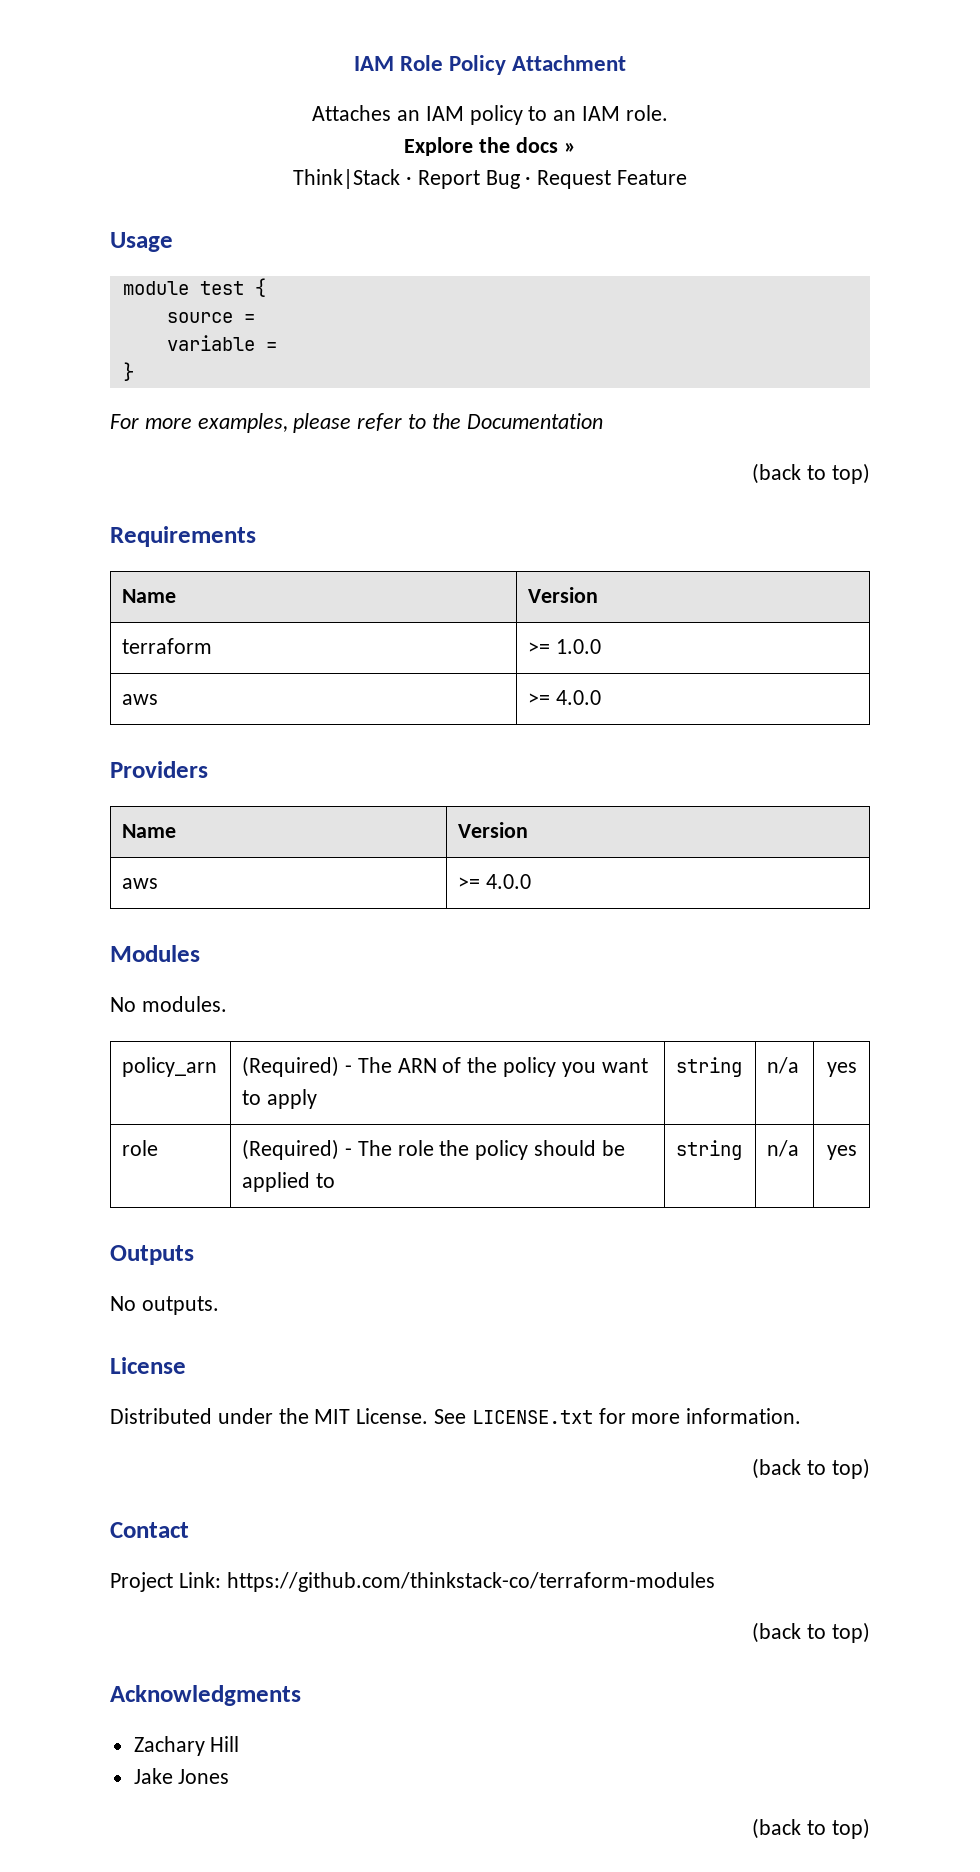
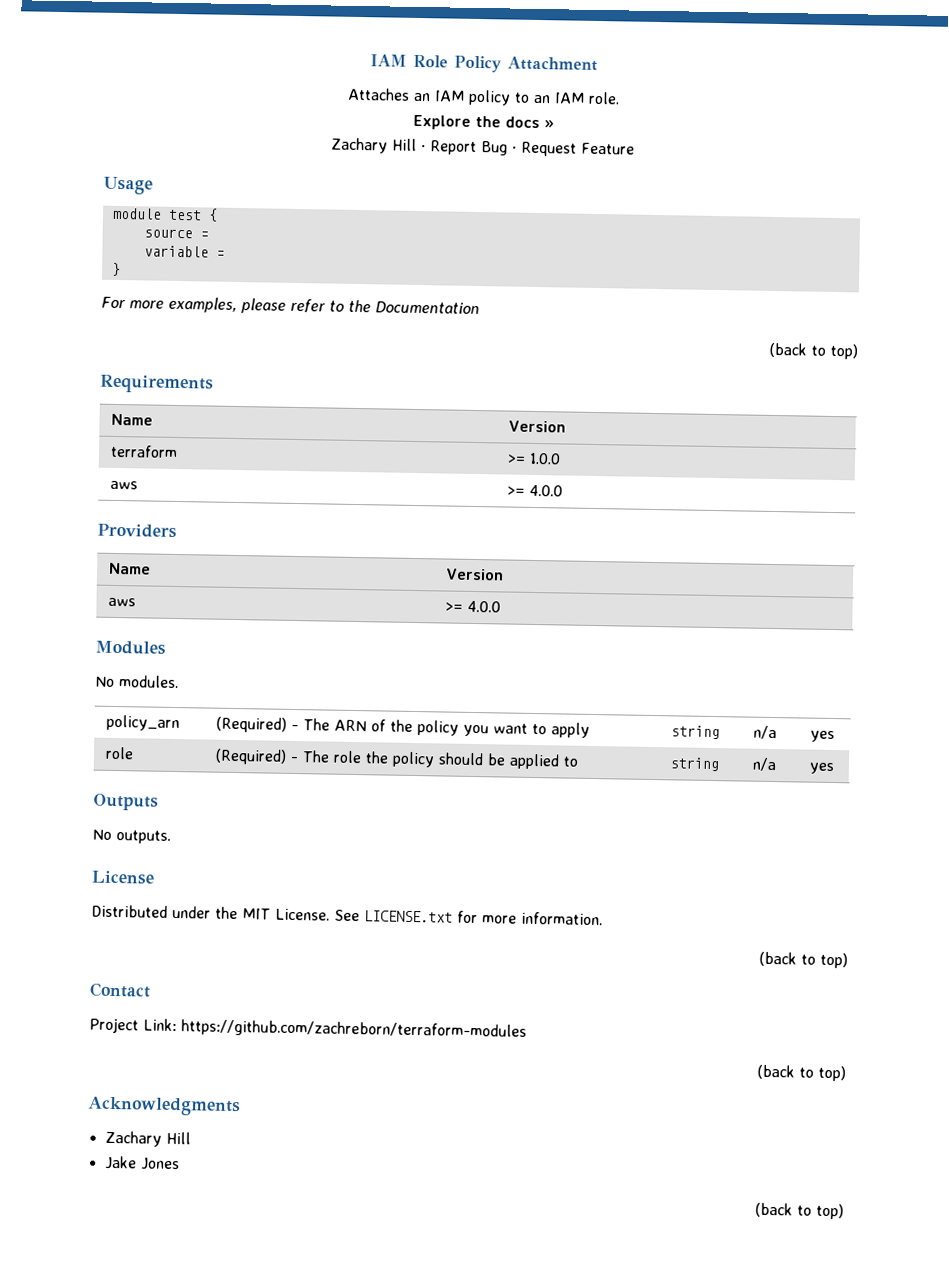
- Think|Stack · Report Bug · Request Feature
+ Zachary Hill · Report Bug · Request Feature
- Project Link: https://github.com/thinkstack-co/terraform-modules
+ Project Link: https://github.com/zachreborn/terraform-modules

